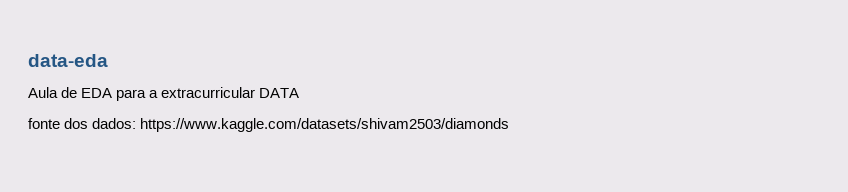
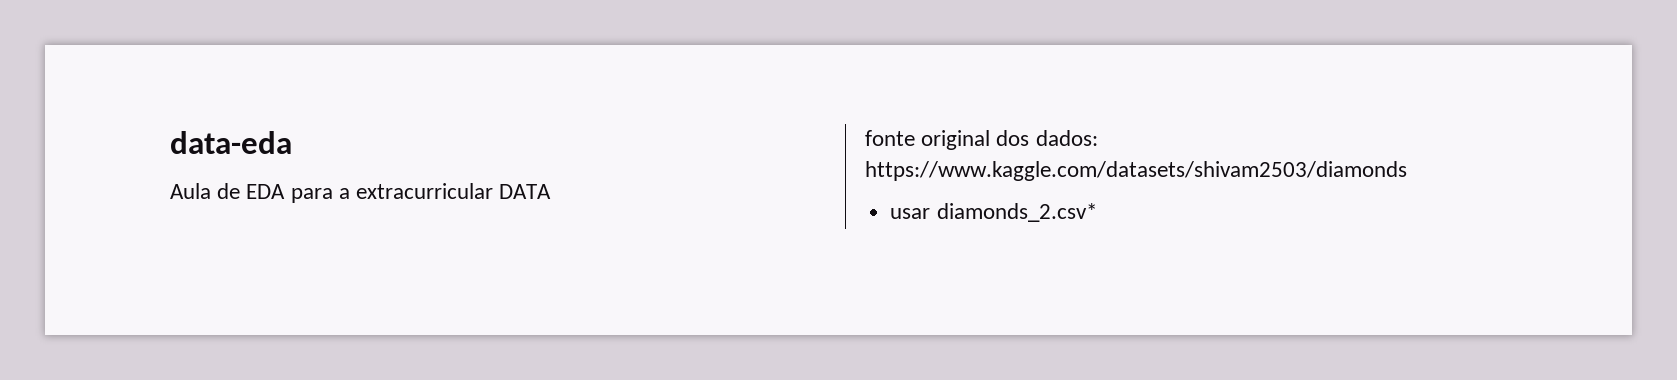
- fonte dos dados: https://www.kaggle.com/datasets/shivam2503/diamonds
+ fonte original dos dados: https://www.kaggle.com/datasets/shivam2503/diamonds
+ usar diamonds_2.csv*

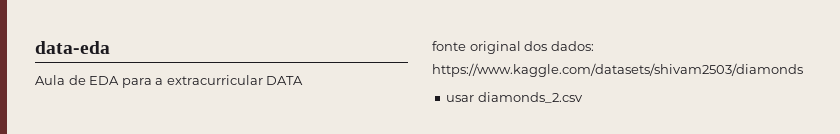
- usar diamonds_2.csv*
+ usar diamonds_2.csv

